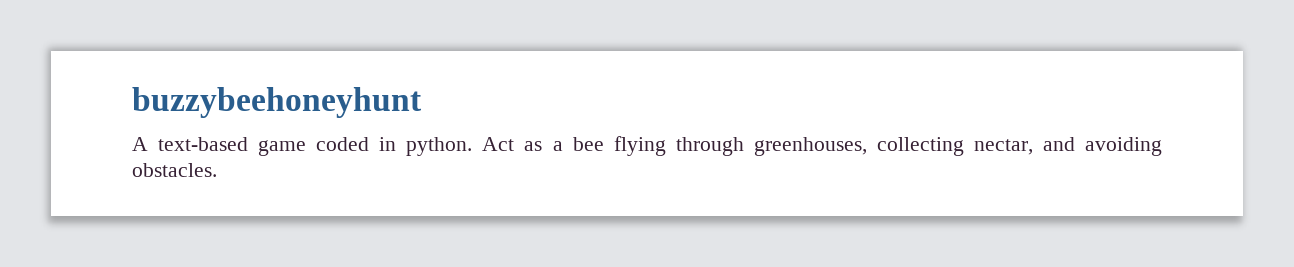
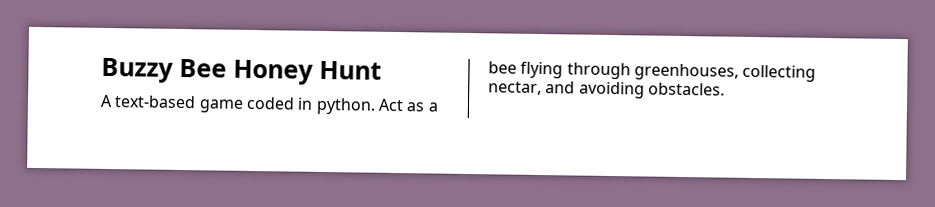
- buzzybeehoneyhunt
+ Buzzy Bee Honey Hunt

